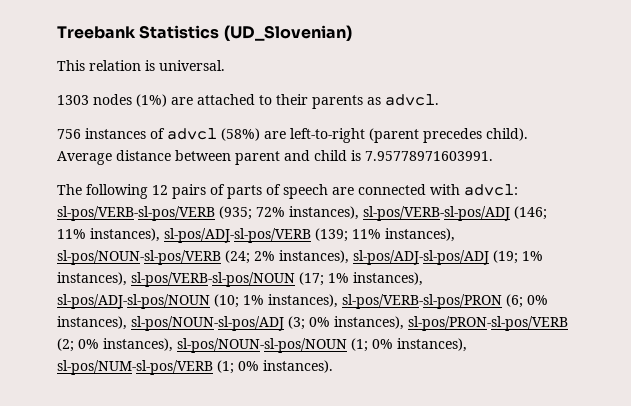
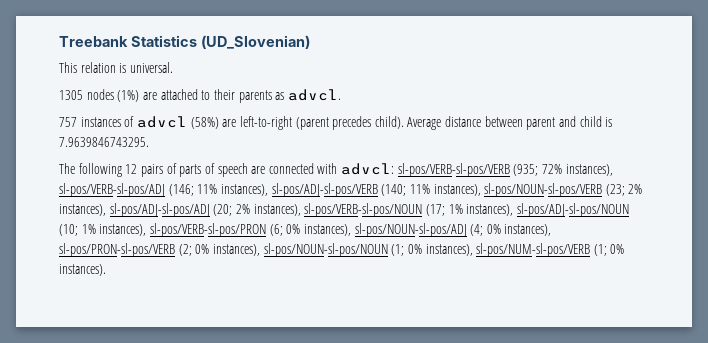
- 1303 nodes (1%) are attached to their parents as advcl.
+ 1305 nodes (1%) are attached to their parents as advcl.
- 756 instances of advcl (58%) are left-to-right (parent precedes child).
+ 757 instances of advcl (58%) are left-to-right (parent precedes child).
- Average distance between parent and child is 7.95778971603991.
+ Average distance between parent and child is 7.9639846743295.
- The following 12 pairs of parts of speech are connected with advcl: sl-pos/VERB-sl-pos/VERB (935; 72% instances), sl-pos/VERB-sl-pos/ADJ (146; 11% instances), sl-pos/ADJ-sl-pos/VERB (139; 11% instances), sl-pos/NOUN-sl-pos/VERB (24; 2% instances), sl-pos/ADJ-sl-pos/ADJ (19; 1% instances), sl-pos/VERB-sl-pos/NOUN (17; 1% instances), sl-pos/ADJ-sl-pos/NOUN (10; 1% instances), sl-pos/VERB-sl-pos/PRON (6; 0% instances), sl-pos/NOUN-sl-pos/ADJ (3; 0% instances), sl-pos/PRON-sl-pos/VERB (2; 0% instances), sl-pos/NOUN-sl-pos/NOUN (1; 0% instances), sl-pos/NUM-sl-pos/VERB (1; 0% instances).
+ The following 12 pairs of parts of speech are connected with advcl: sl-pos/VERB-sl-pos/VERB (935; 72% instances), sl-pos/VERB-sl-pos/ADJ (146; 11% instances), sl-pos/ADJ-sl-pos/VERB (140; 11% instances), sl-pos/NOUN-sl-pos/VERB (23; 2% instances), sl-pos/ADJ-sl-pos/ADJ (20; 2% instances), sl-pos/VERB-sl-pos/NOUN (17; 1% instances), sl-pos/ADJ-sl-pos/NOUN (10; 1% instances), sl-pos/VERB-sl-pos/PRON (6; 0% instances), sl-pos/NOUN-sl-pos/ADJ (4; 0% instances), sl-pos/PRON-sl-pos/VERB (2; 0% instances), sl-pos/NOUN-sl-pos/NOUN (1; 0% instances), sl-pos/NUM-sl-pos/VERB (1; 0% instances).

